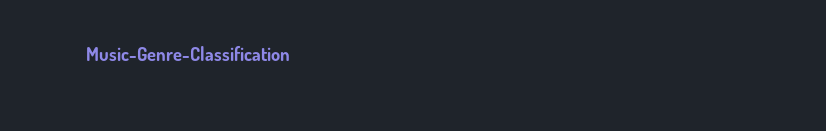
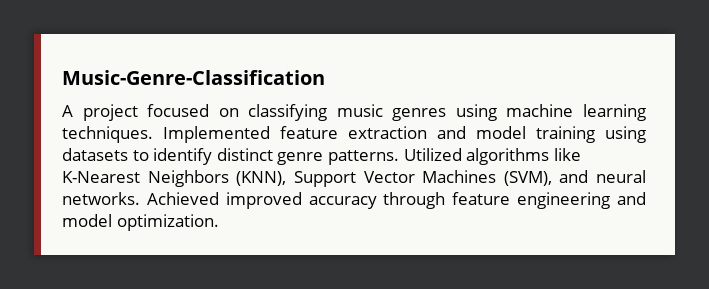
+ A project focused on classifying music genres using machine learning techniques. Implemented feature extraction and model training using datasets to identify distinct genre patterns. Utilized algorithms like K-Nearest Neighbors (KNN), Support Vector Machines (SVM), and neural networks. Achieved improved accuracy through feature engineering and model optimization.

